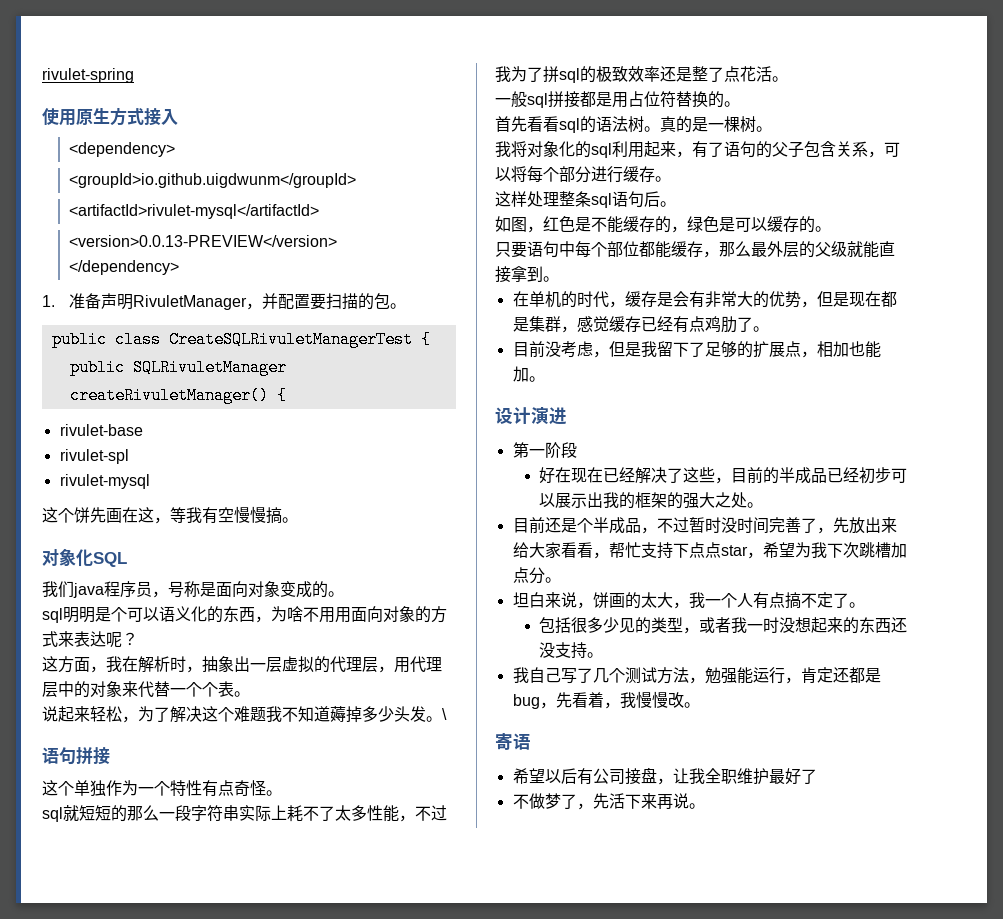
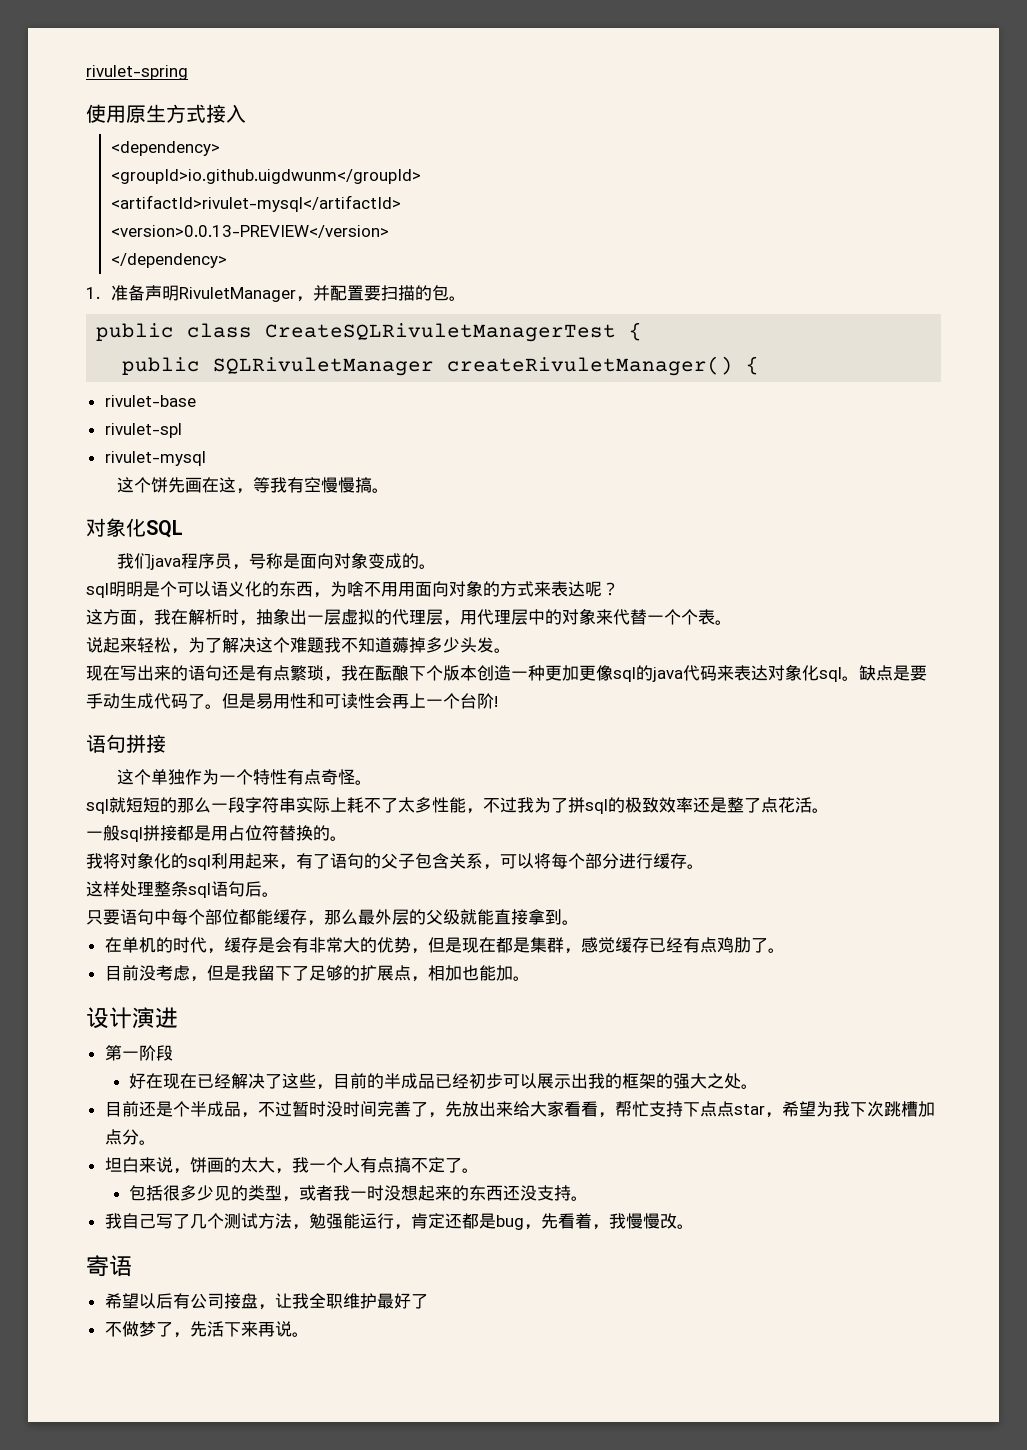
- 说起来轻松，为了解决这个难题我不知道薅掉多少头发。\
+ 说起来轻松，为了解决这个难题我不知道薅掉多少头发。
+ 现在写出来的语句还是有点繁琐，我在酝酿下个版本创造一种更加更像sql的java代码来表达对象化sql。缺点是要手动生成代码了。但是易用性和可读性会再上一个台阶!
- 首先看看sql的语法树。真的是一棵树。
- 如图，红色是不能缓存的，绿色是可以缓存的。

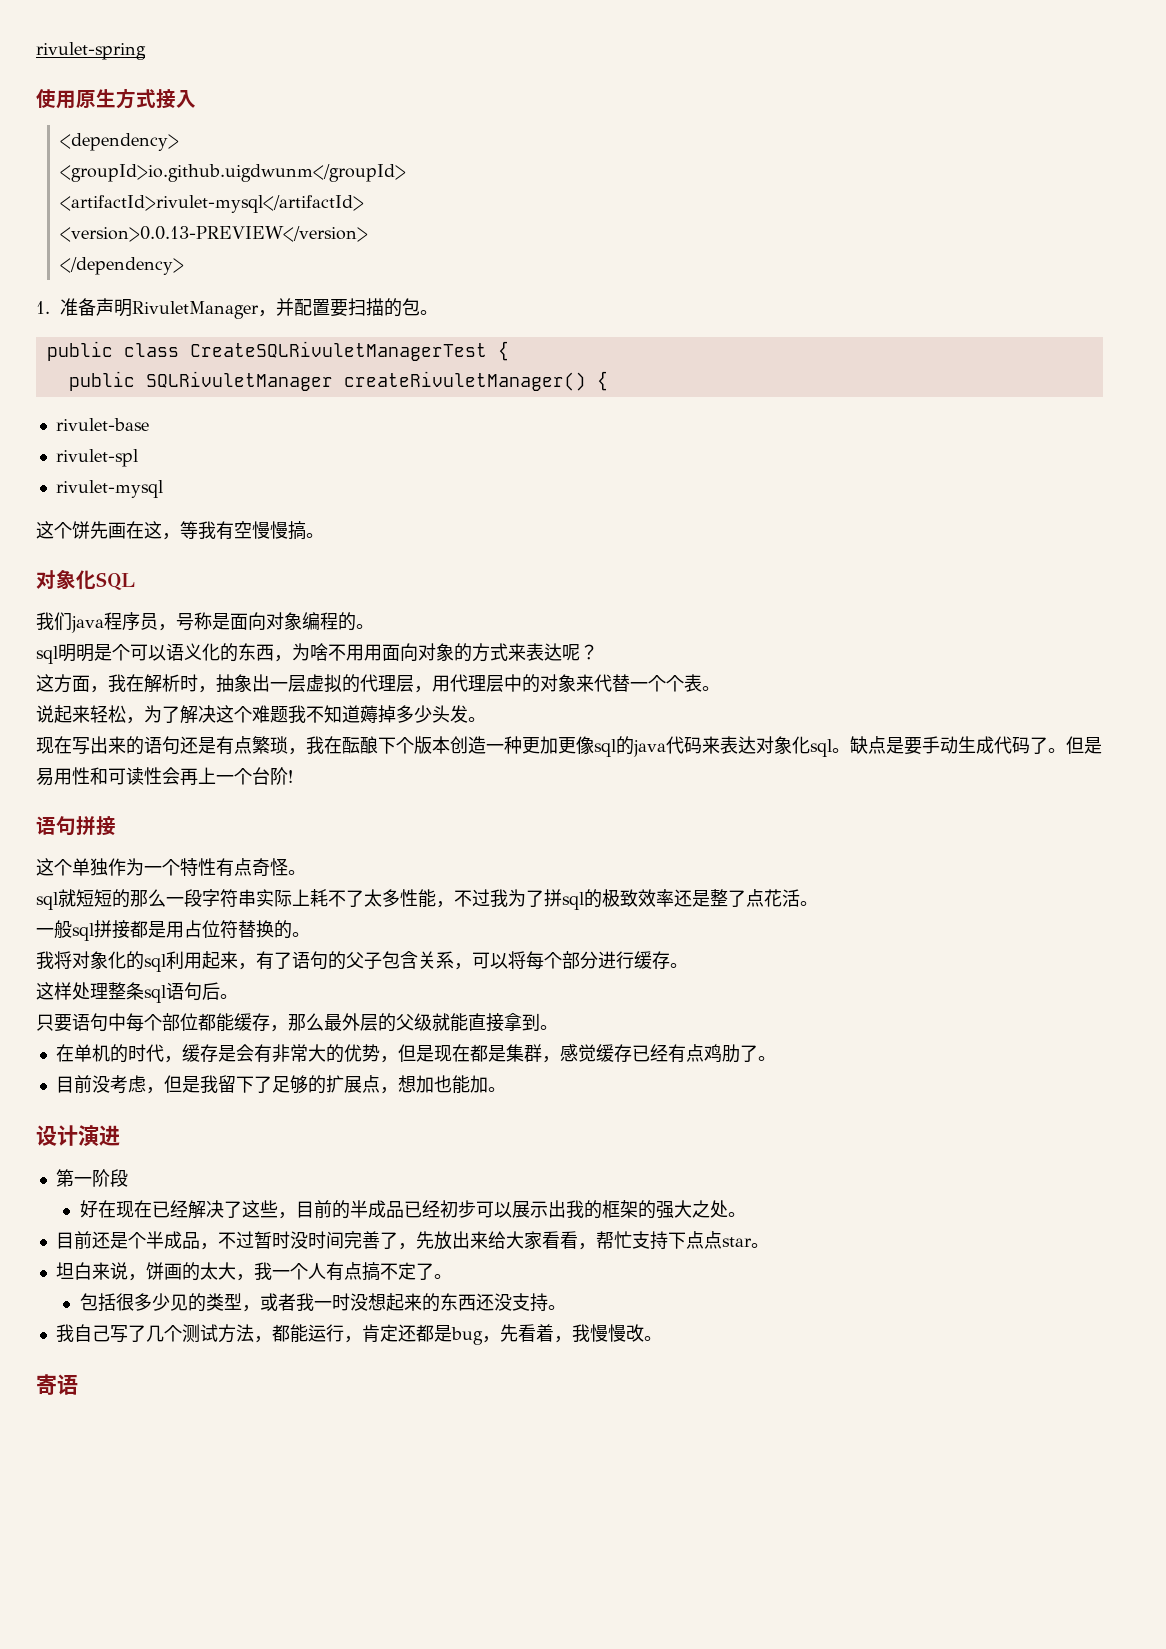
- 我们java程序员，号称是面向对象变成的。
+ 我们java程序员，号称是面向对象编程的。
- 目前没考虑，但是我留下了足够的扩展点，相加也能加。
+ 目前没考虑，但是我留下了足够的扩展点，想加也能加。
- 目前还是个半成品，不过暂时没时间完善了，先放出来给大家看看，帮忙支持下点点star，希望为我下次跳槽加点分。
+ 目前还是个半成品，不过暂时没时间完善了，先放出来给大家看看，帮忙支持下点点star。
- 我自己写了几个测试方法，勉强能运行，肯定还都是bug，先看着，我慢慢改。
+ 我自己写了几个测试方法，都能运行，肯定还都是bug，先看着，我慢慢改。
- 希望以后有公司接盘，让我全职维护最好了
- 不做梦了，先活下来再说。

